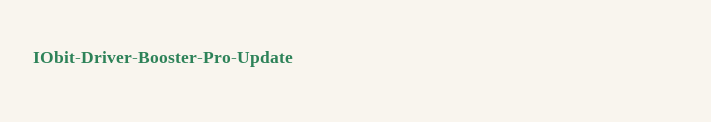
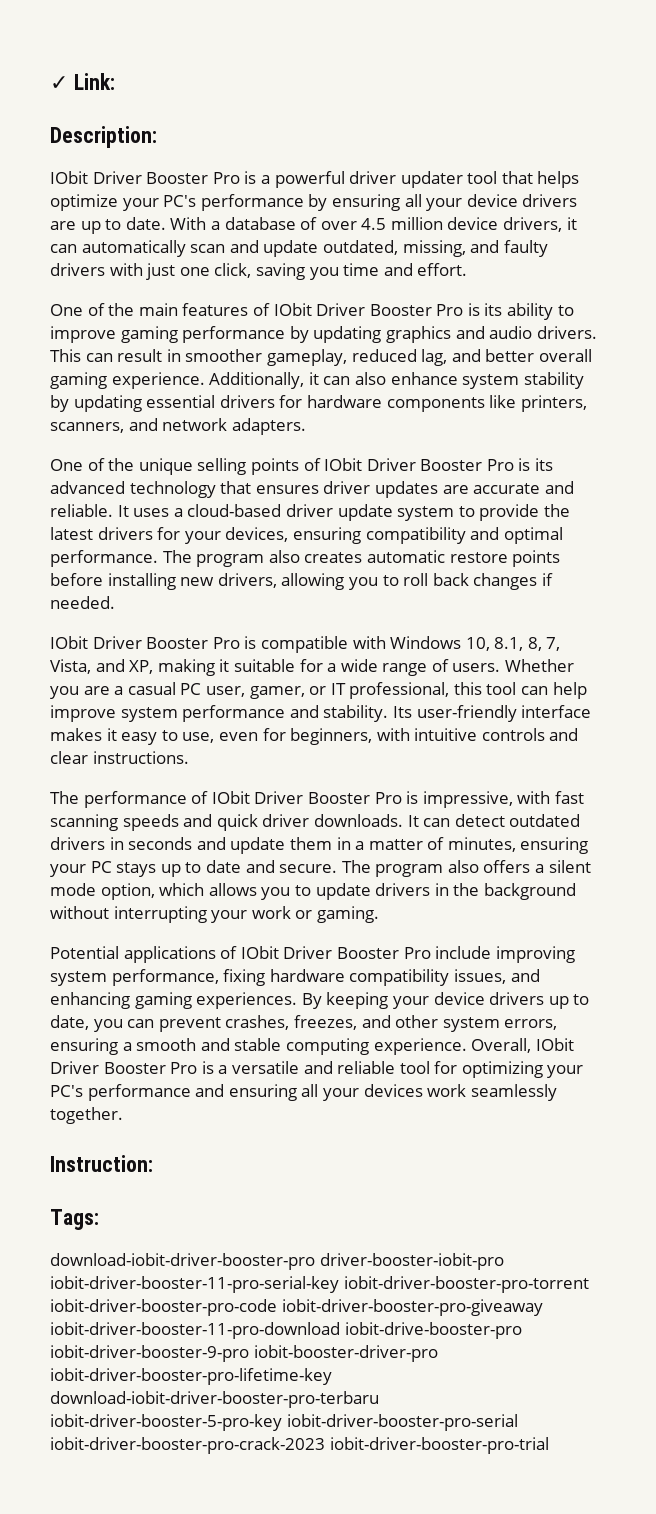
- IObit-Driver-Booster-Pro-Update
+ ✓ Link:
+ Description:
+ IObit Driver Booster Pro is a powerful driver updater tool that helps optimize your PC's performance by ensuring all your device drivers are up to date. With a database of over 4.5 million device drivers, it can automatically scan and update outdated, missing, and faulty drivers with just one click, saving you time and effort.
+ One of the main features of IObit Driver Booster Pro is its ability to improve gaming performance by updating graphics and audio drivers. This can result in smoother gameplay, reduced lag, and better overall gaming experience. Additionally, it can also enhance system stability by updating essential drivers for hardware components like printers, scanners, and network adapters.
+ One of the unique selling points of IObit Driver Booster Pro is its advanced technology that ensures driver updates are accurate and reliable. It uses a cloud-based driver update system to provide the latest drivers for your devices, ensuring compatibility and optimal performance. The program also creates automatic restore points before installing new drivers, allowing you to roll back changes if needed.
+ IObit Driver Booster Pro is compatible with Windows 10, 8.1, 8, 7, Vista, and XP, making it suitable for a wide range of users. Whether you are a casual PC user, gamer, or IT professional, this tool can help improve system performance and stability. Its user-friendly interface makes it easy to use, even for beginners, with intuitive controls and clear instructions.
+ The performance of IObit Driver Booster Pro is impressive, with fast scanning speeds and quick driver downloads. It can detect outdated drivers in seconds and update them in a matter of minutes, ensuring your PC stays up to date and secure. The program also offers a silent mode option, which allows you to update drivers in the background without interrupting your work or gaming.
+ Potential applications of IObit Driver Booster Pro include improving system performance, fixing hardware compatibility issues, and enhancing gaming experiences. By keeping your device drivers up to date, you can prevent crashes, freezes, and other system errors, ensuring a smooth and stable computing experience. Overall, IObit Driver Booster Pro is a versatile and reliable tool for optimizing your PC's performance and ensuring all your devices work seamlessly together.
+ Instruction:
+ Tags:
+ download-iobit-driver-booster-pro driver-booster-iobit-pro iobit-driver-booster-11-pro-serial-key iobit-driver-booster-pro-torrent iobit-driver-booster-pro-code iobit-driver-booster-pro-giveaway iobit-driver-booster-11-pro-download iobit-drive-booster-pro iobit-driver-booster-9-pro iobit-booster-driver-pro iobit-driver-booster-pro-lifetime-key download-iobit-driver-booster-pro-terbaru iobit-driver-booster-5-pro-key iobit-driver-booster-pro-serial iobit-driver-booster-pro-crack-2023 iobit-driver-booster-pro-trial

